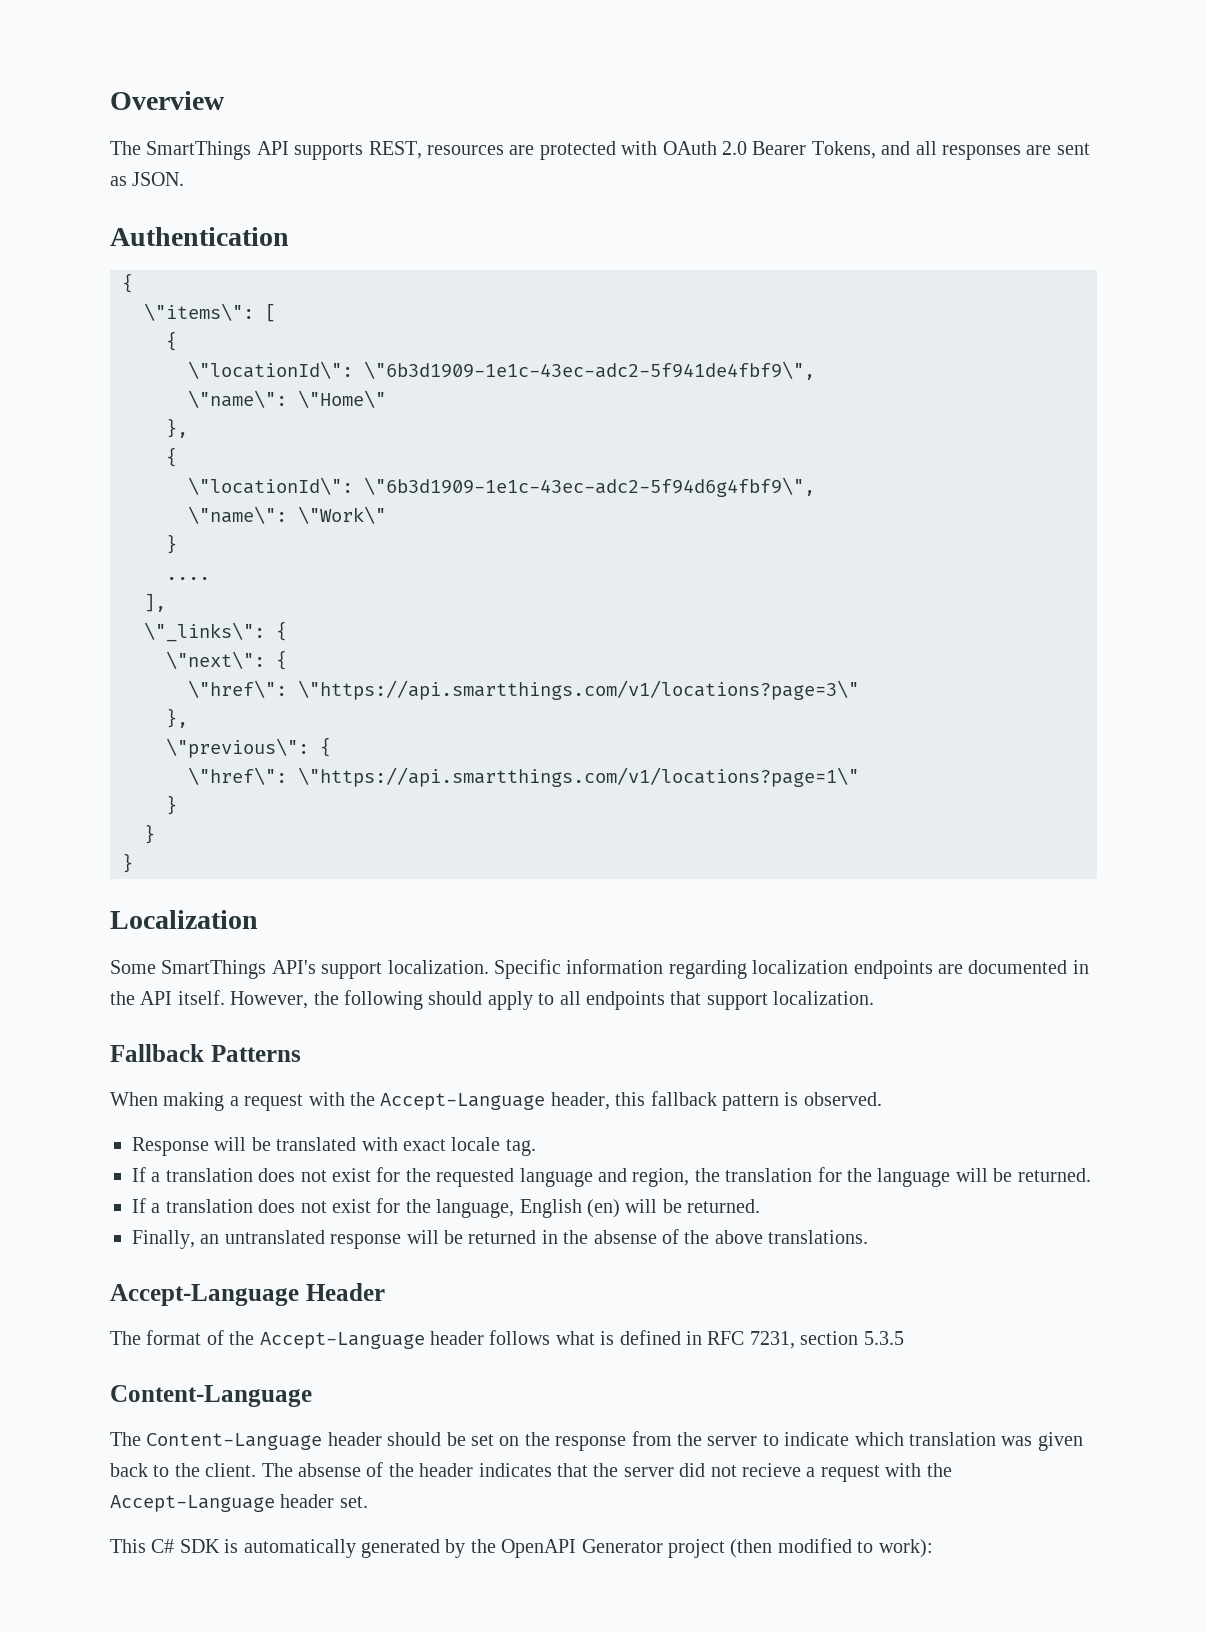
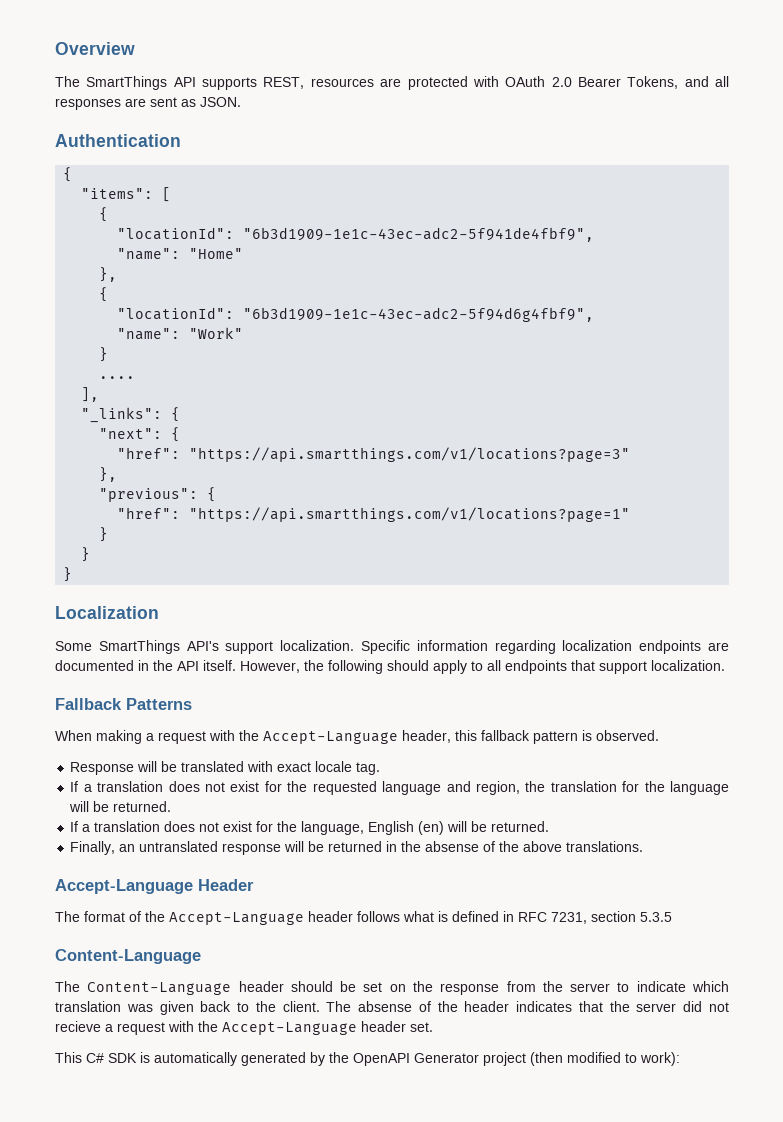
- \"items\": [
+ "items": [
- \"locationId\": \"6b3d1909-1e1c-43ec-adc2-5f941de4fbf9\",
- \"name\": \"Home\"
+ "locationId": "6b3d1909-1e1c-43ec-adc2-5f941de4fbf9",
+ "name": "Home"
  },
  {
- \"locationId\": \"6b3d1909-1e1c-43ec-adc2-5f94d6g4fbf9\",
- \"name\": \"Work\"
+ "locationId": "6b3d1909-1e1c-43ec-adc2-5f94d6g4fbf9",
+ "name": "Work"
- \"_links\": {
- \"next\": {
- \"href\": \"https://api.smartthings.com/v1/locations?page=3\"
+ "_links": {
+ "next": {
+ "href": "https://api.smartthings.com/v1/locations?page=3"
  },
- \"previous\": {
- \"href\": \"https://api.smartthings.com/v1/locations?page=1\"
+ "previous": {
+ "href": "https://api.smartthings.com/v1/locations?page=1"

